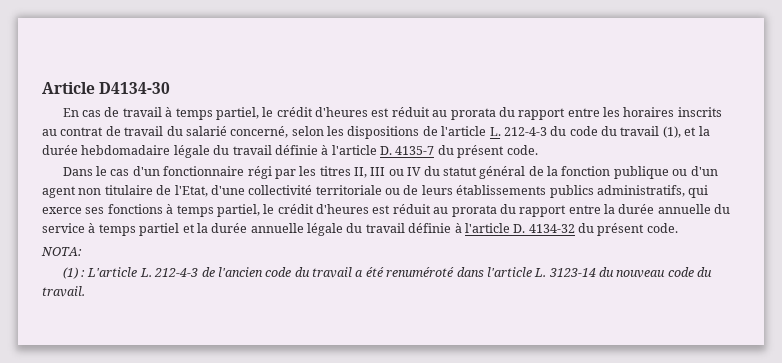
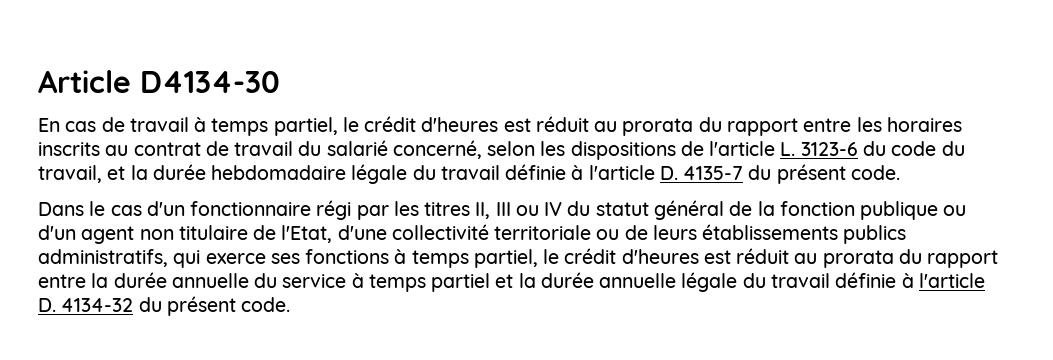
- En cas de travail à temps partiel, le crédit d'heures est réduit au prorata du rapport entre les horaires inscrits au contrat de travail du salarié concerné, selon les dispositions de l'article L. 212-4-3 du code du travail (1), et la durée hebdomadaire légale du travail définie à l'article D. 4135-7 du présent code.
+ En cas de travail à temps partiel, le crédit d'heures est réduit au prorata du rapport entre les horaires inscrits au contrat de travail du salarié concerné, selon les dispositions de l'article L. 3123-6 du code du travail, et la durée hebdomadaire légale du travail définie à l'article D. 4135-7 du présent code.
- NOTA:
- (1) : L'article L. 212-4-3 de l'ancien code du travail a été renuméroté dans l'article L. 3123-14 du nouveau code du travail.

